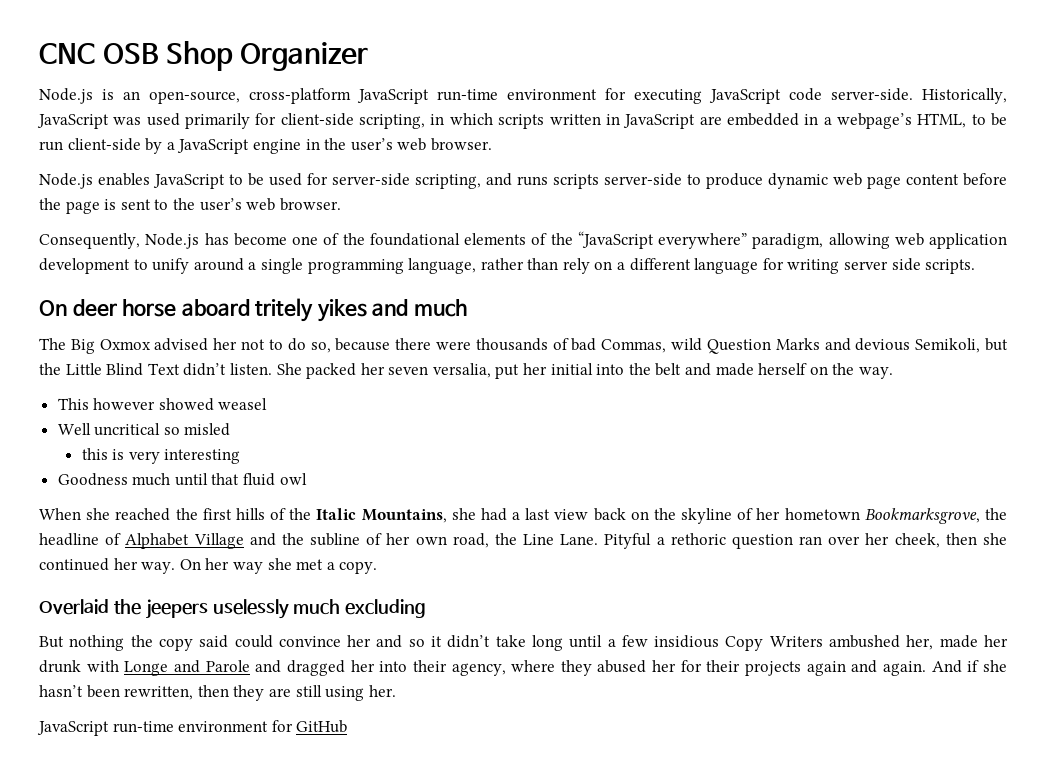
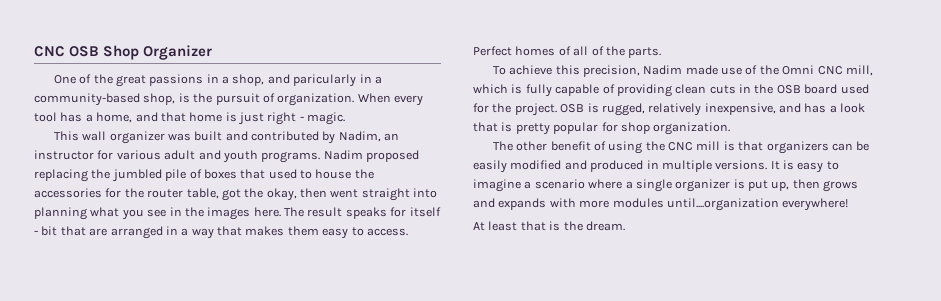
- Node.js is an open-source, cross-platform JavaScript run-time environment for executing JavaScript code server-side. Historically, JavaScript was used primarily for client-side scripting, in which scripts written in JavaScript are embedded in a webpage’s HTML, to be run client-side by a JavaScript engine in the user’s web browser.
- Node.js enables JavaScript to be used for server-side scripting, and runs scripts server-side to produce dynamic web page content before the page is sent to the user’s web browser.
- Consequently, Node.js has become one of the foundational elements of the “JavaScript everywhere” paradigm, allowing web application development to unify around a single programming language, rather than rely on a different language for writing server side scripts.
- On deer horse aboard tritely yikes and much
- The Big Oxmox advised her not to do so, because there were thousands of bad Commas, wild Question Marks and devious Semikoli, but the Little Blind Text didn’t listen. She packed her seven versalia, put her initial into the belt and made herself on the way.
- This however showed weasel
- Well uncritical so misled
- this is very interesting
- Goodness much until that fluid owl
- When she reached the first hills of the Italic Mountains, she had a last view back on the skyline of her hometown Bookmarksgrove, the headline of Alphabet Village and the subline of her own road, the Line Lane. Pityful a rethoric question ran over her cheek, then she continued her way. On her way she met a copy.
- Overlaid the jeepers uselessly much excluding
- But nothing the copy said could convince her and so it didn’t take long until a few insidious Copy Writers ambushed her, made her drunk with Longe and Parole and dragged her into their agency, where they abused her for their projects again and again. And if she hasn’t been rewritten, then they are still using her.
- JavaScript run-time environment for GitHub
+ One of the great passions in a shop, and paricularly in a community-based shop, is the pursuit of organization. When every tool has a home, and that home is just right - magic.
+ This wall organizer was built and contributed by Nadim, an instructor for various adult and youth programs. Nadim proposed replacing the jumbled pile of boxes that used to house the accessories for the router table, got the okay, then went straight into planning what you see in the images here. The result speaks for itself - bit that are arranged in a way that makes them easy to access. Perfect homes of all of the parts.
+ To achieve this precision, Nadim made use of the Omni CNC mill, which is fully capable of providing clean cuts in the OSB board used for the project. OSB is rugged, relatively inexpensive, and has a look that is pretty popular for shop organization.
+ The other benefit of using the CNC mill is that organizers can be easily modified and produced in multiple versions. It is easy to imagine a scenario where a single organizer is put up, then grows and expands with more modules until....organization everywhere!
+ At least that is the dream.

